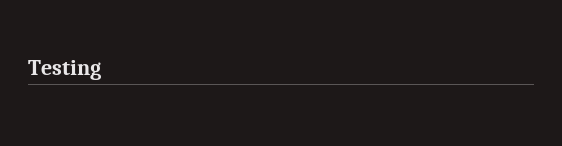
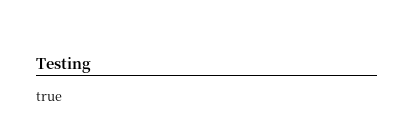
+ true

